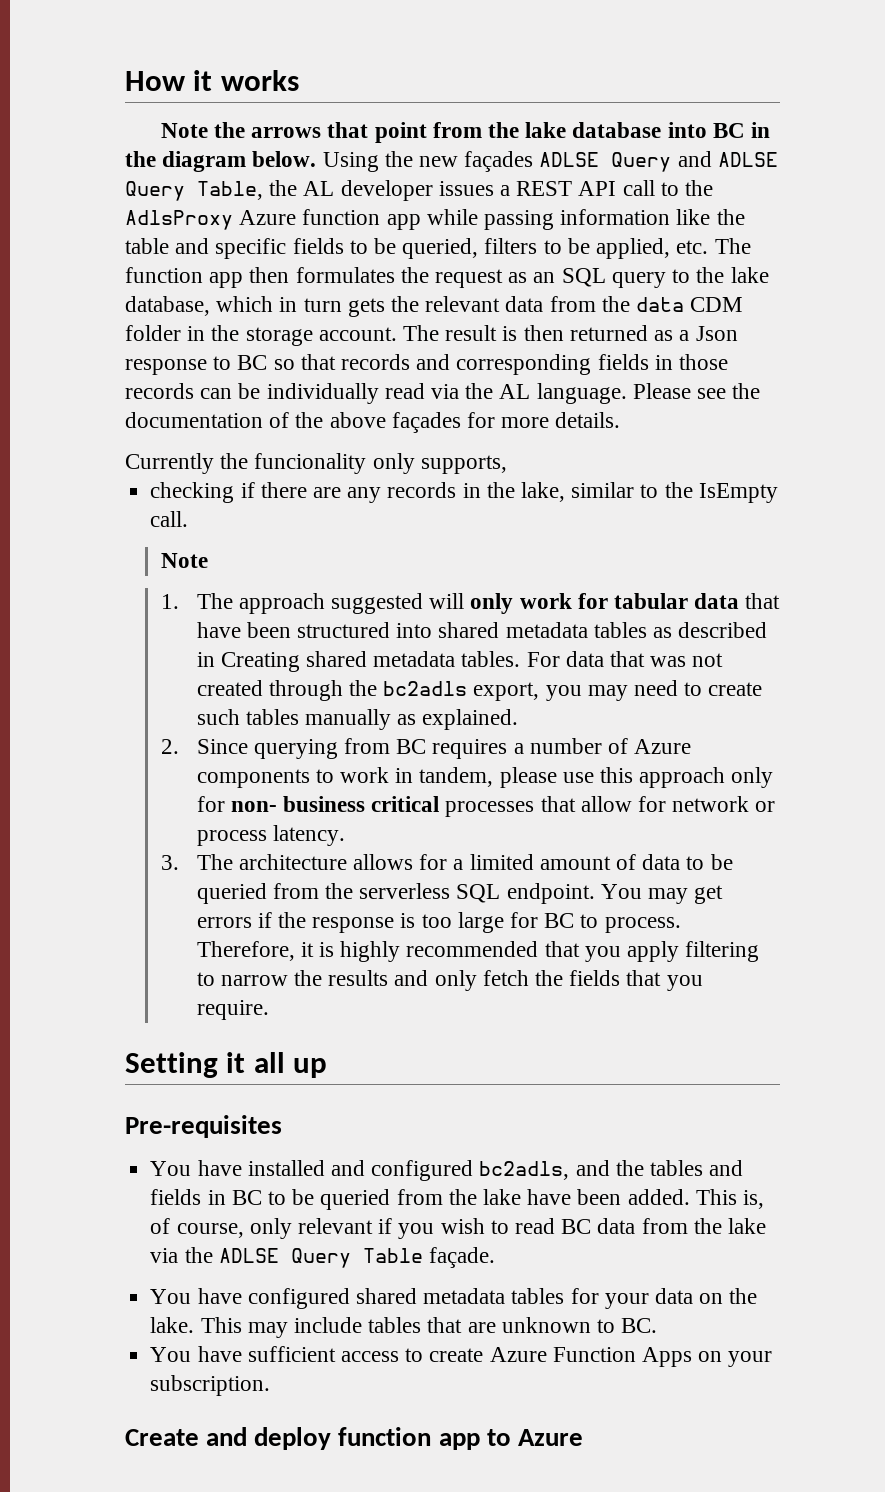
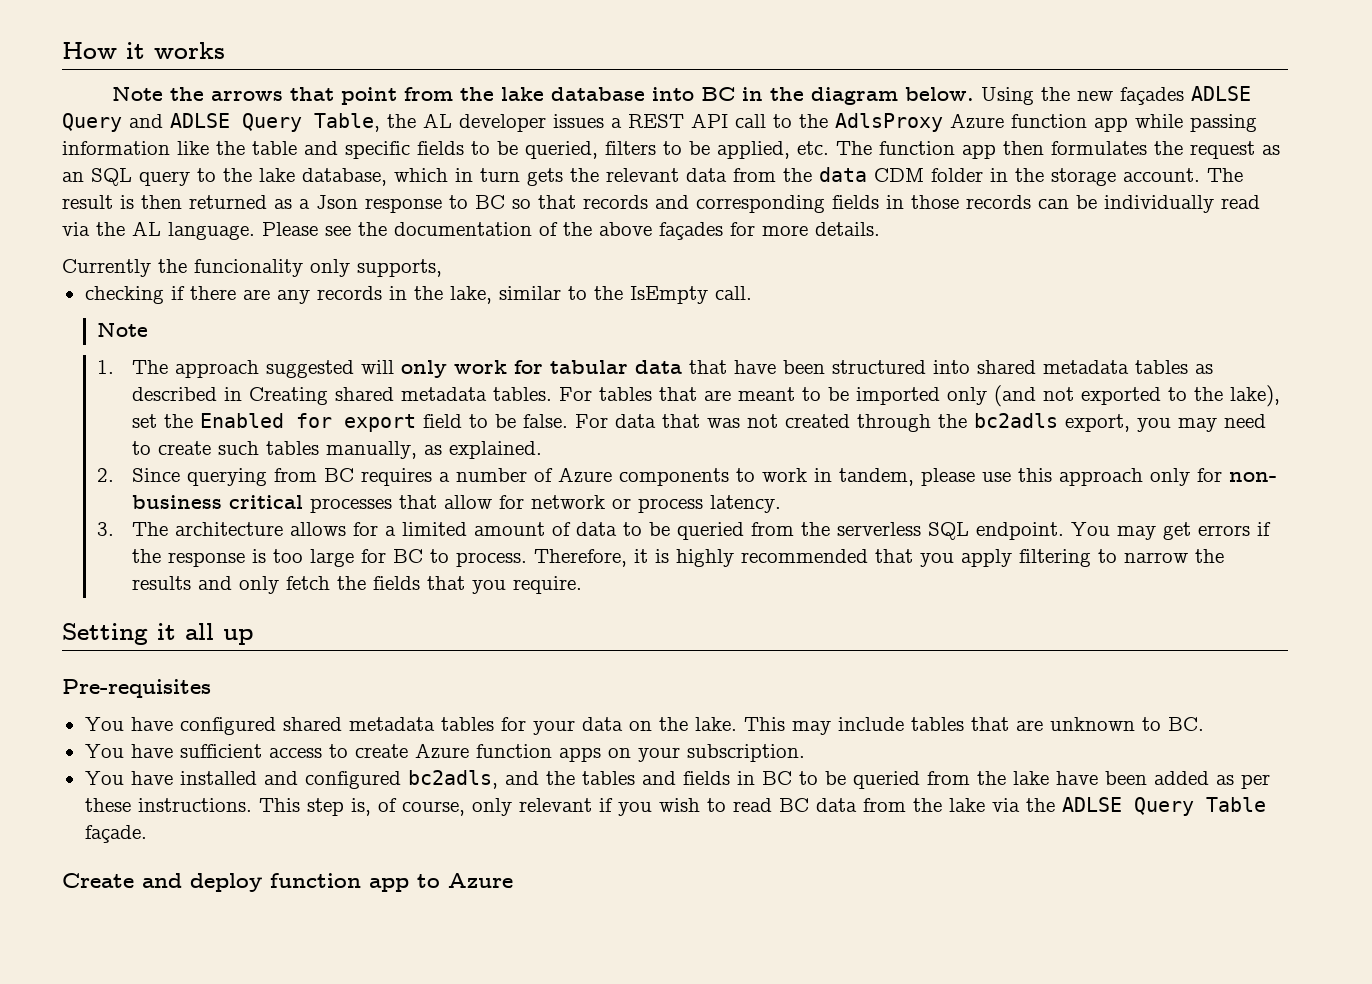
- For data that was not created through the bc2adls export, you may need to create such tables manually as explained.
+ For tables that are meant to be imported only (and not exported to the lake), set the Enabled for export field to be false. For data that was not created through the bc2adls export, you may need to create such tables manually, as explained.
- You have installed and configured bc2adls, and the tables and fields in BC to be queried from the lake have been added. This is, of course, only relevant if you wish to read BC data from the lake via the ADLSE Query Table façade.
- You have sufficient access to create Azure Function Apps on your subscription.
+ You have sufficient access to create Azure function apps on your subscription.
+ You have installed and configured bc2adls, and the tables and fields in BC to be queried from the lake have been added as per these instructions. This step is, of course, only relevant if you wish to read BC data from the lake via the ADLSE Query Table façade.

